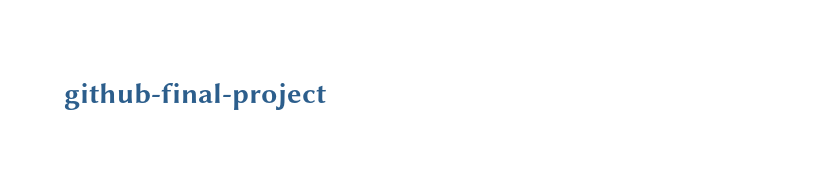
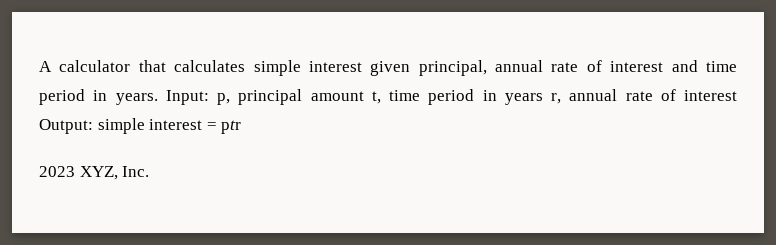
- github-final-project
+ A calculator that calculates simple interest given principal, annual rate of interest and time period in years. Input: p, principal amount t, time period in years r, annual rate of interest Output: simple interest = ptr
+ 2023 XYZ, Inc.

